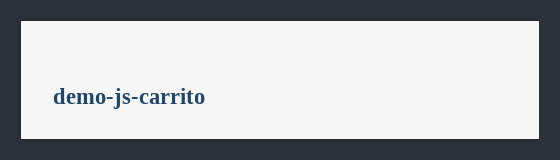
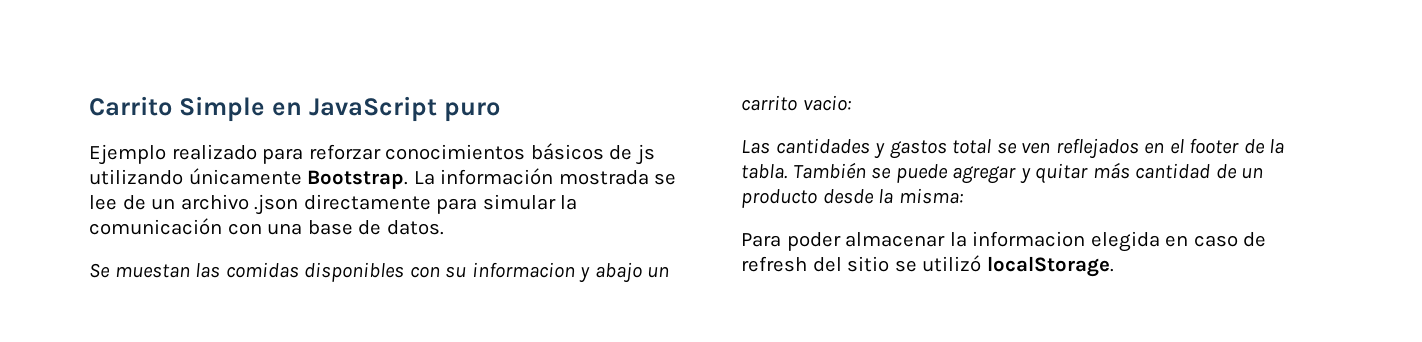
- demo-js-carrito
+ Carrito Simple en JavaScript puro
+ Ejemplo realizado para reforzar conocimientos básicos de js utilizando únicamente Bootstrap. La información mostrada se lee de un archivo .json directamente para simular la comunicación con una base de datos.
+ Se muestan las comidas disponibles con su informacion y abajo un carrito vacio:
+ Las cantidades y gastos total se ven reflejados en el footer de la tabla. También se puede agregar y quitar más cantidad de un producto desde la misma:
+ Para poder almacenar la informacion elegida en caso de refresh del sitio se utilizó localStorage.

